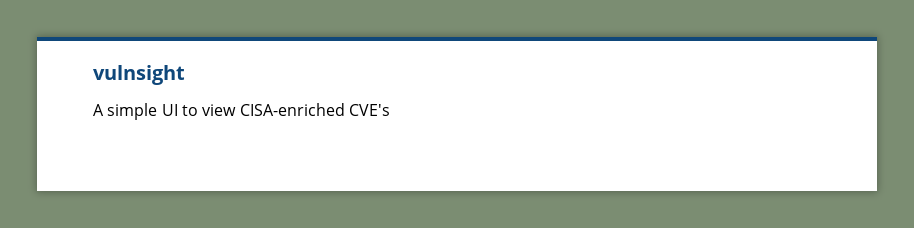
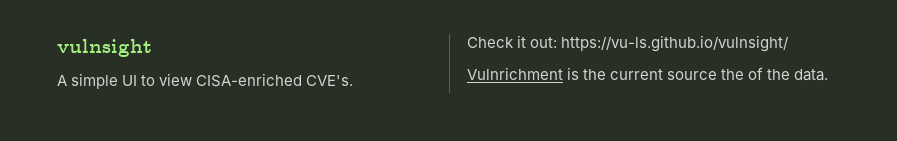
- A simple UI to view CISA-enriched CVE's
+ A simple UI to view CISA-enriched CVE's.
+ Check it out: https://vu-ls.github.io/vulnsight/
+ Vulnrichment is the current source the of the data.

